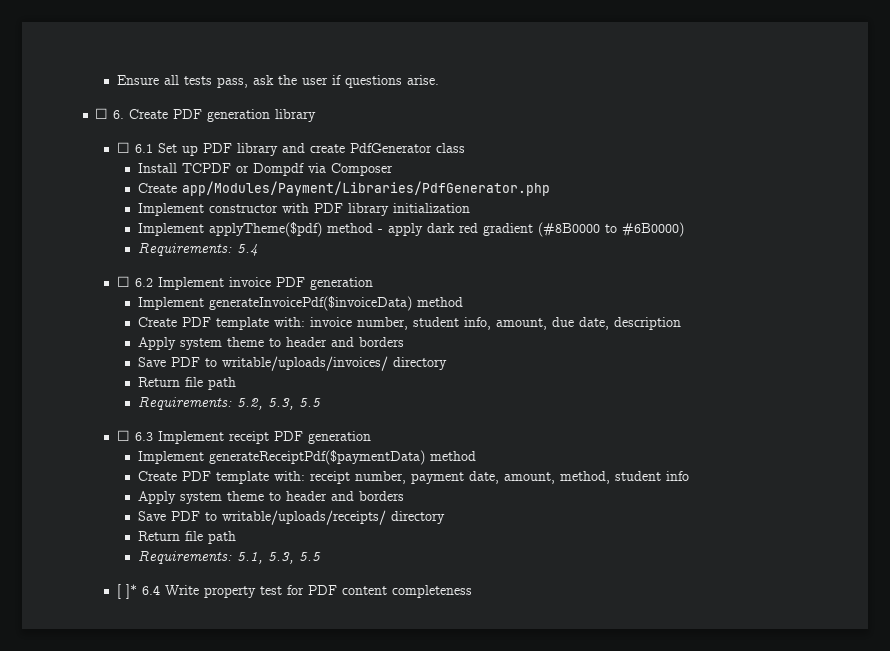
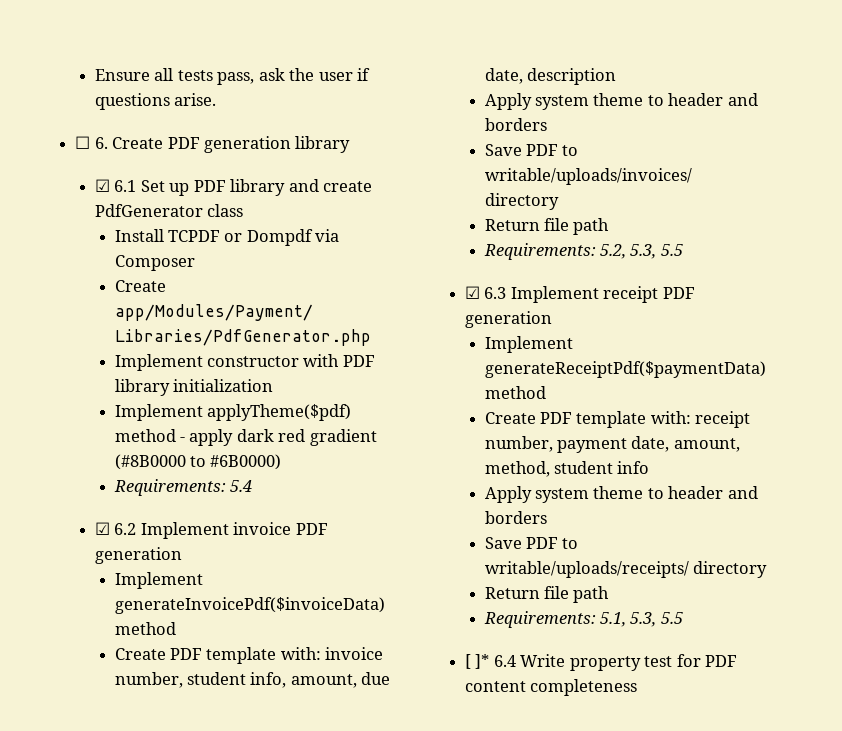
- ☐ 6.1 Set up PDF library and create PdfGenerator class
+ ☑ 6.1 Set up PDF library and create PdfGenerator class
- ☐ 6.2 Implement invoice PDF generation
+ ☑ 6.2 Implement invoice PDF generation
- ☐ 6.3 Implement receipt PDF generation
+ ☑ 6.3 Implement receipt PDF generation

